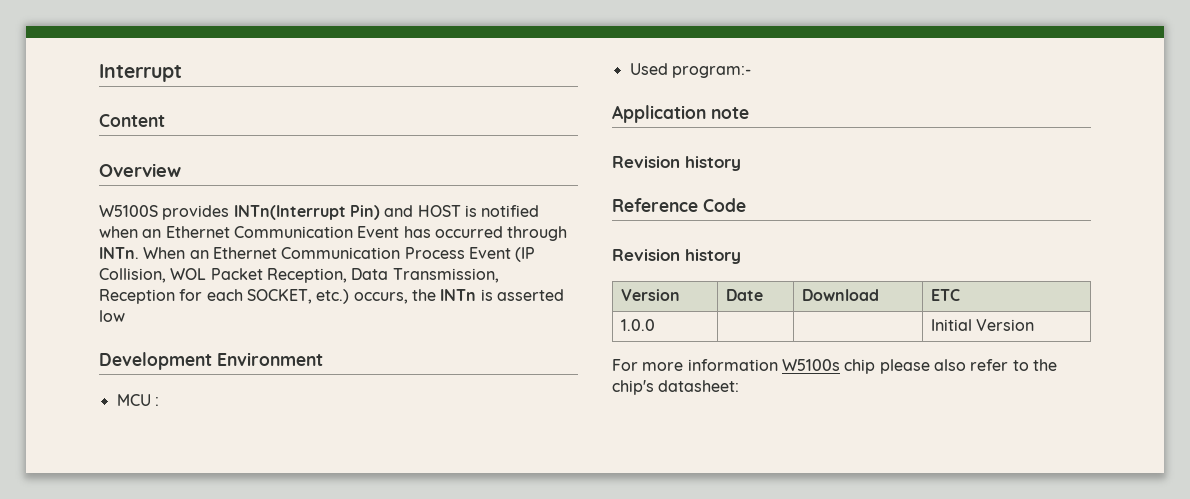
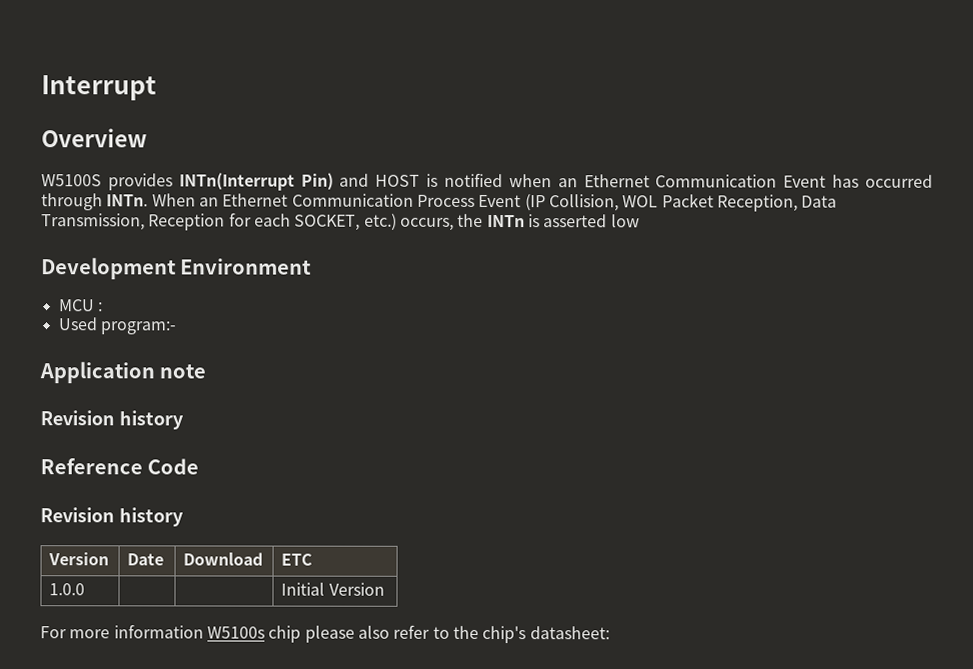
- Content

